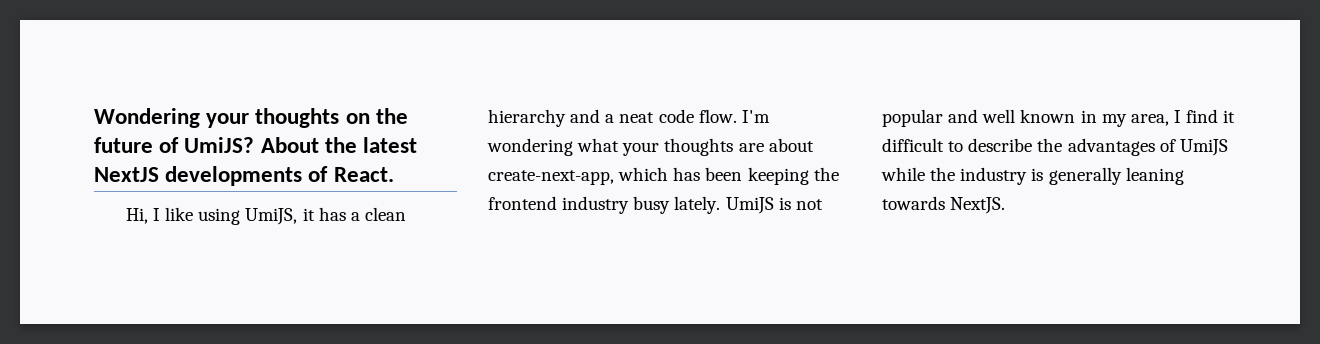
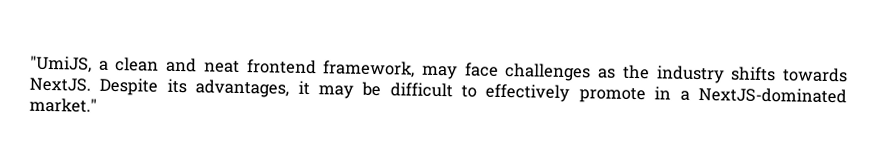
- Wondering your thoughts on the future of UmiJS? About the latest NextJS developments of React.
- Hi, I like using UmiJS, it has a clean hierarchy and a neat code flow. I'm wondering what your thoughts are about create-next-app, which has been keeping the frontend industry busy lately. UmiJS is not popular and well known in my area, I find it difficult to describe the advantages of UmiJS while the industry is generally leaning towards NextJS.
+ "UmiJS, a clean and neat frontend framework, may face challenges as the industry shifts towards NextJS. Despite its advantages, it may be difficult to effectively promote in a NextJS-dominated market."

